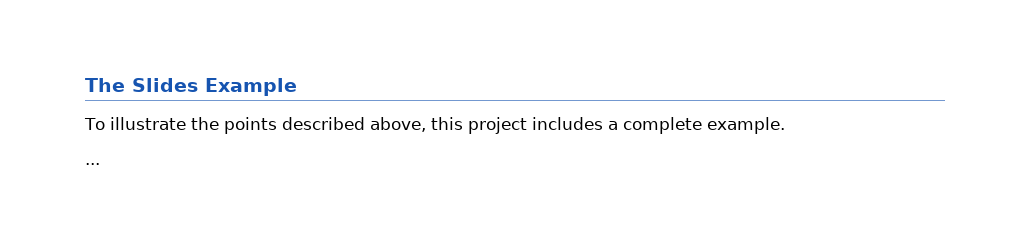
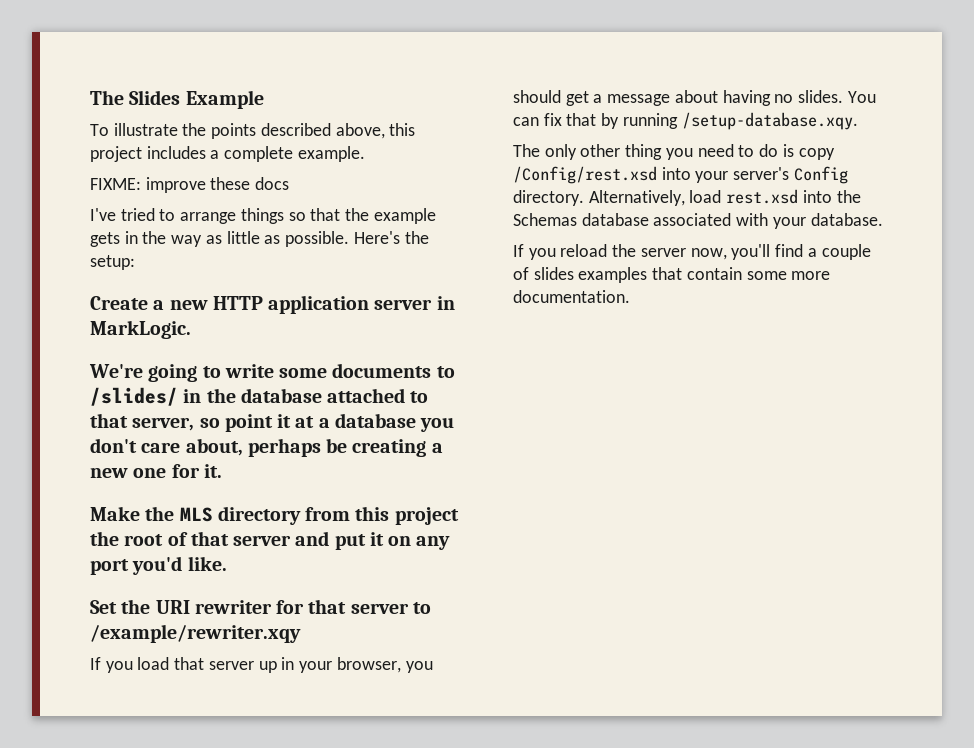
- ...
+ FIXME: improve these docs
+ I've tried to arrange things so that the example gets in the way as little as possible. Here's the setup:
+ Create a new HTTP application server in MarkLogic.
+ We're going to write some documents to /slides/ in the database attached to that server, so point it at a database you don't care about, perhaps be creating a new one for it.
+ Make the MLS directory from this project the root of that server and put it on any port you'd like.
+ Set the URI rewriter for that server to /example/rewriter.xqy
+ If you load that server up in your browser, you should get a message about having no slides. You can fix that by running /setup-database.xqy.
+ The only other thing you need to do is copy /Config/rest.xsd into your server's Config directory. Alternatively, load rest.xsd into the Schemas database associated with your database.
+ If you reload the server now, you'll find a couple of slides examples that contain some more documentation.

